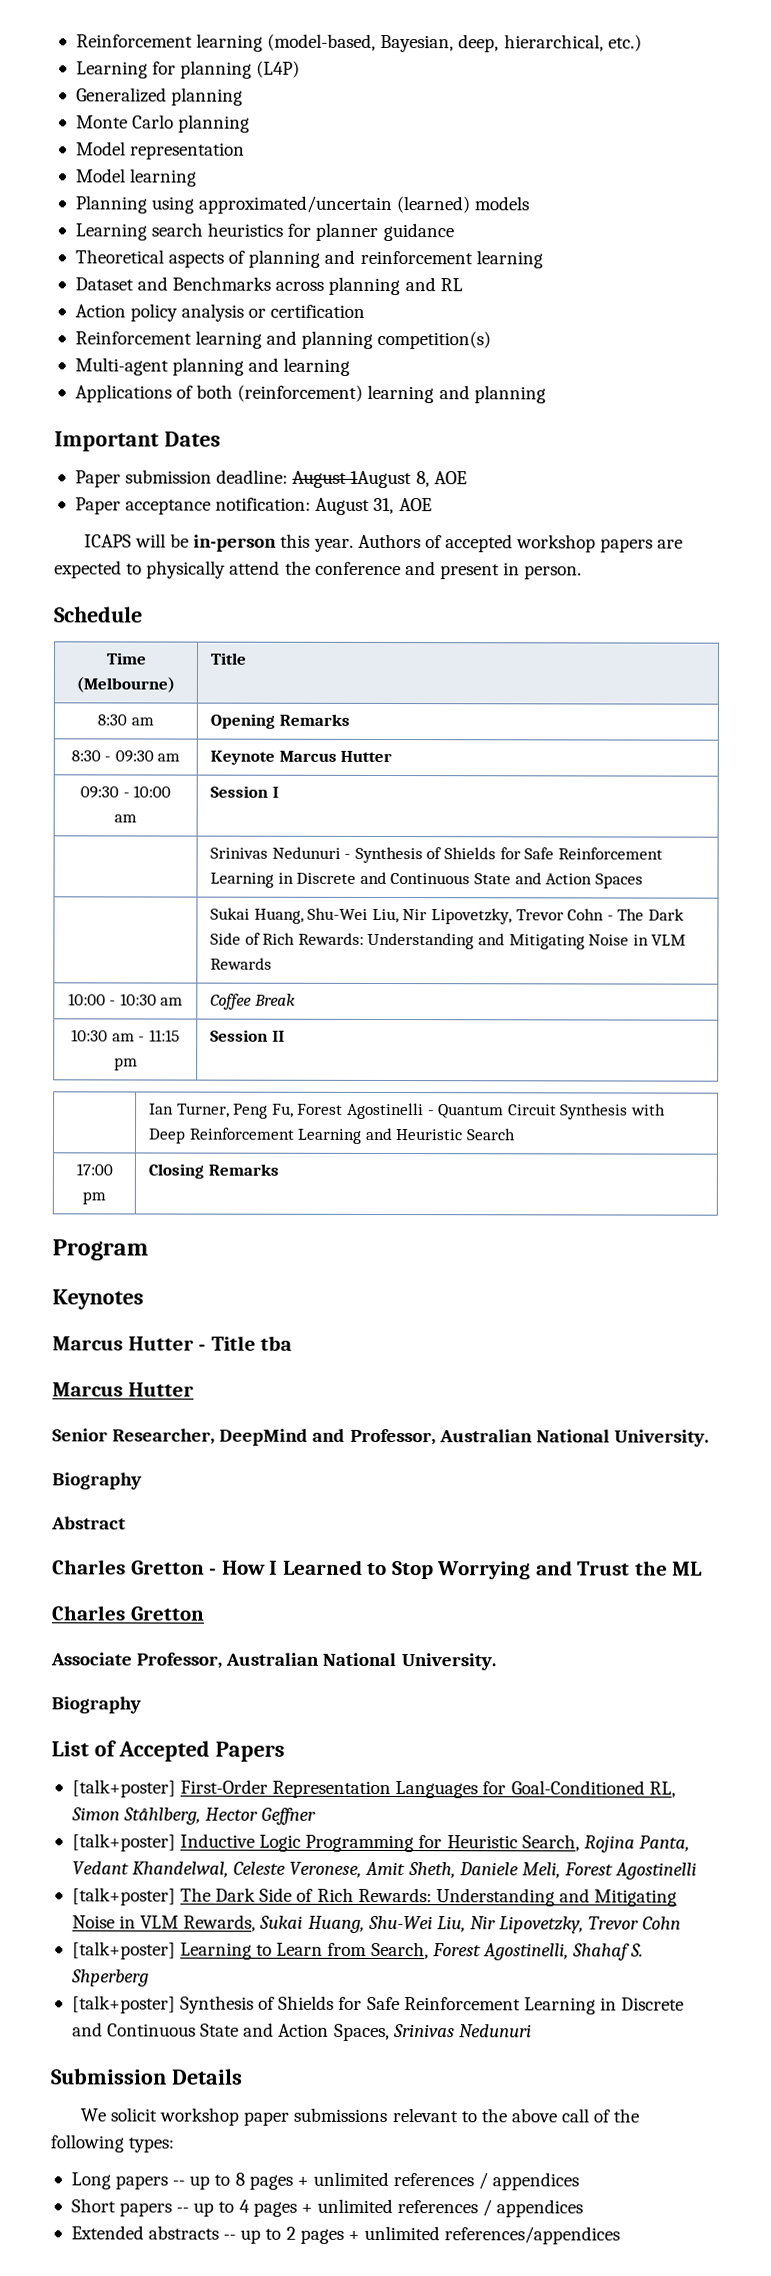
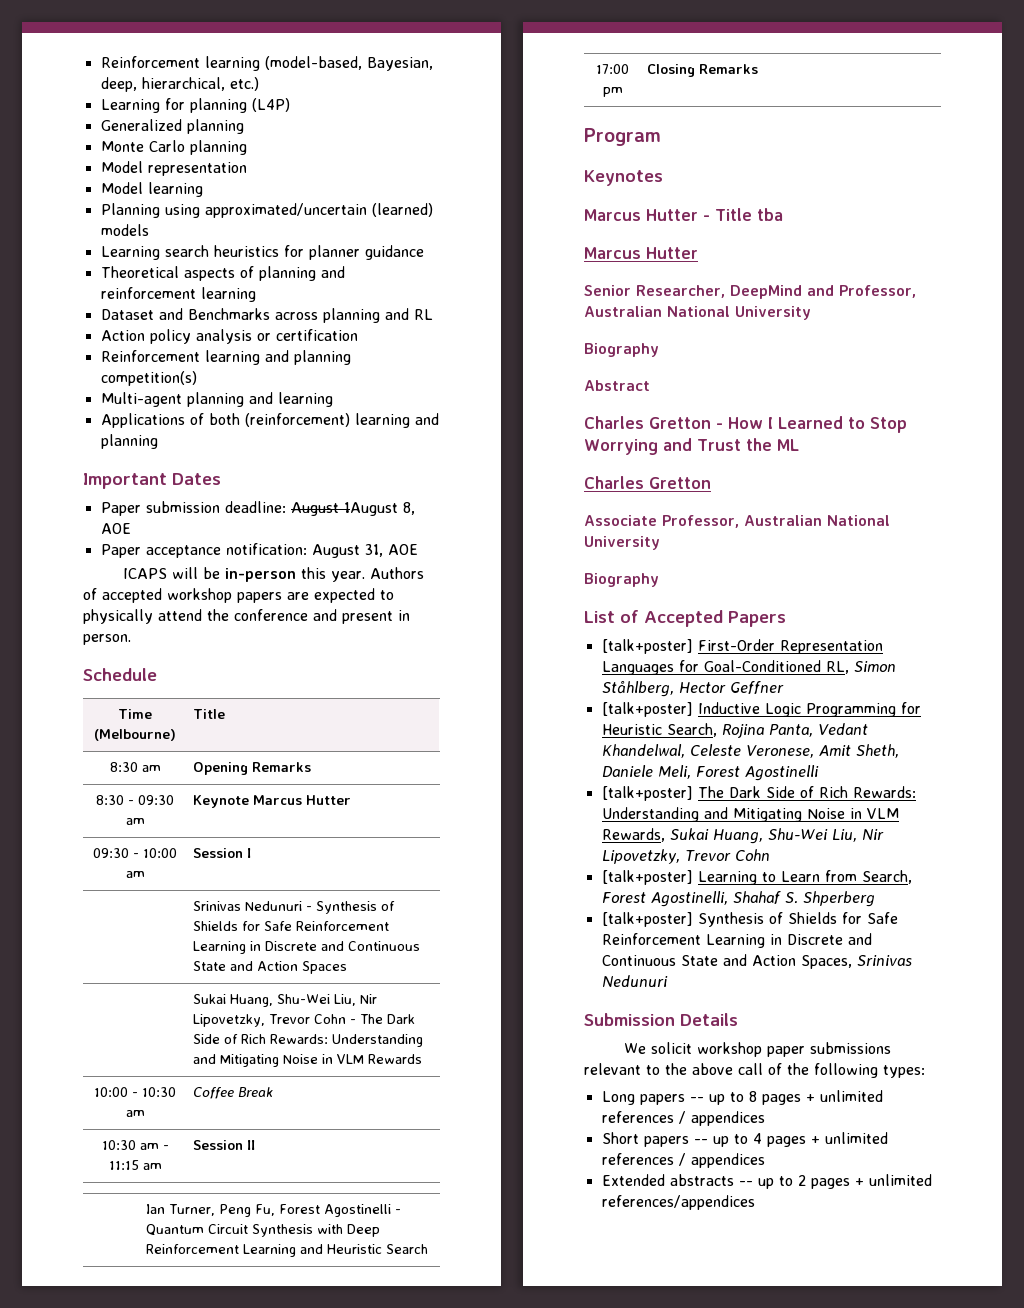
- 10:30 am - 11:15 pm | Session II
+ 10:30 am - 11:15 am | Session II
- Senior Researcher, DeepMind and Professor, Australian National University.
+ Senior Researcher, DeepMind and Professor, Australian National University
- Associate Professor, Australian National University.
+ Associate Professor, Australian National University

